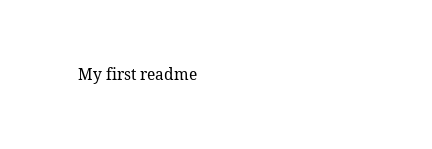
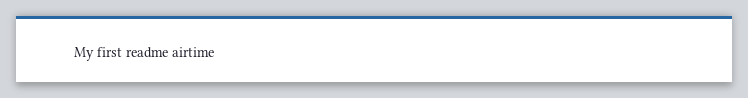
- My first readme
+ My first readme airtime

